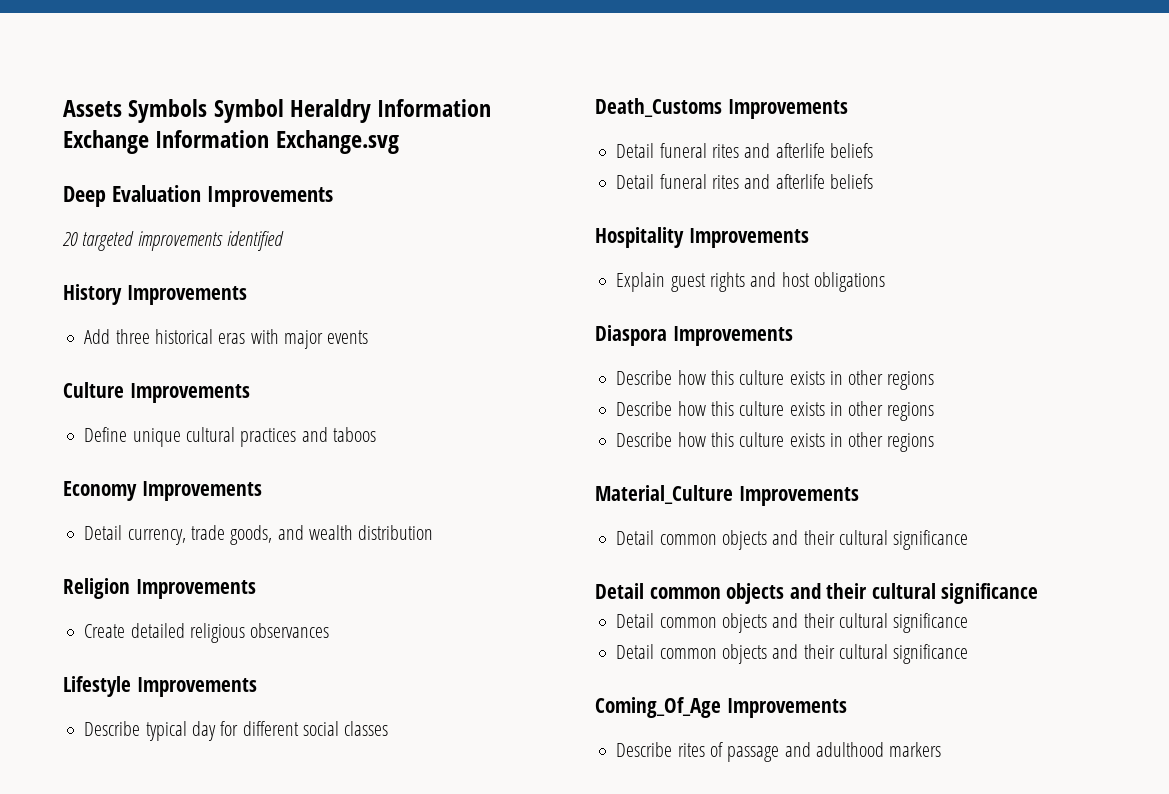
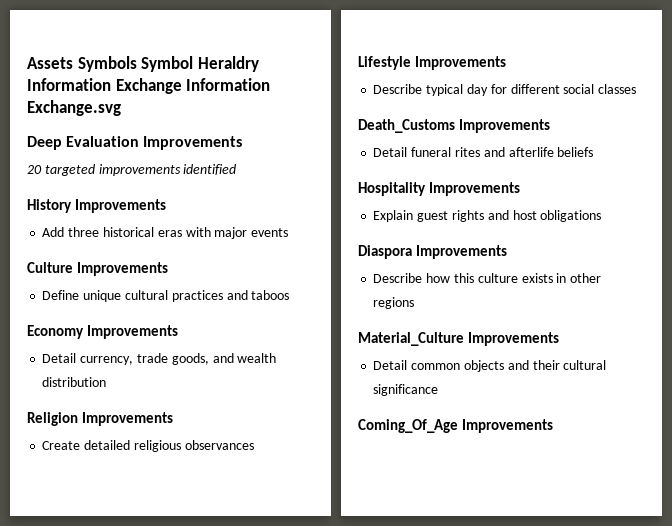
  Death_Customs Improvements
- Detail funeral rites and afterlife beliefs
  Diaspora Improvements
- Describe how this culture exists in other regions
- Describe how this culture exists in other regions
  Material_Culture Improvements
  Detail common objects and their cultural significance
- Detail common objects and their cultural significance
- Detail common objects and their cultural significance
- Detail common objects and their cultural significance
  Coming_Of_Age Improvements
- Describe rites of passage and adulthood markers

